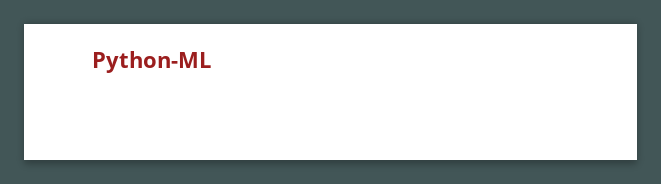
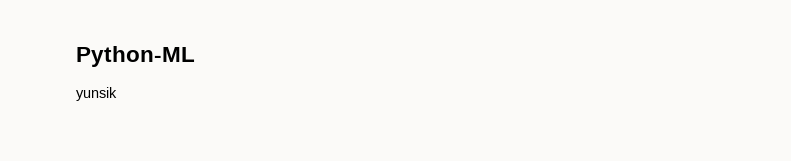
+ yunsik

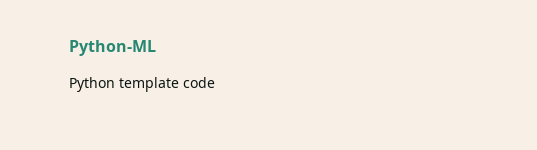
- yunsik
+ Python template code

